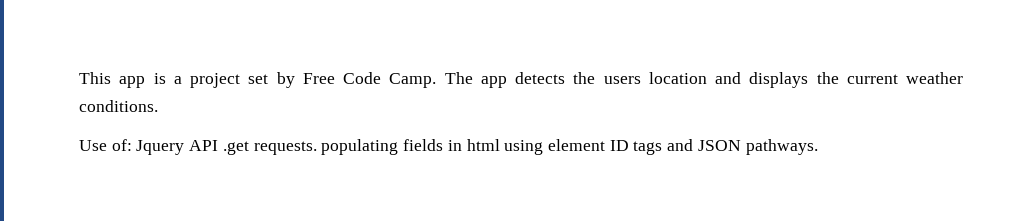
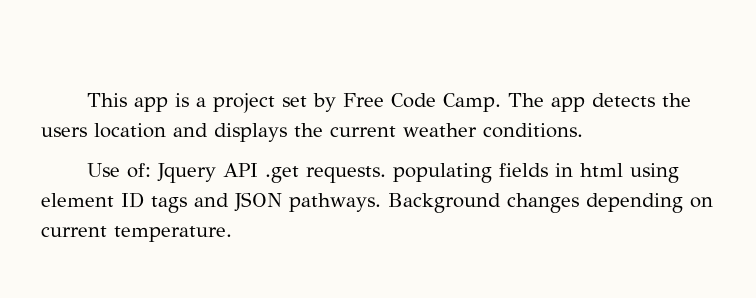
+ Background changes depending on current temperature.

